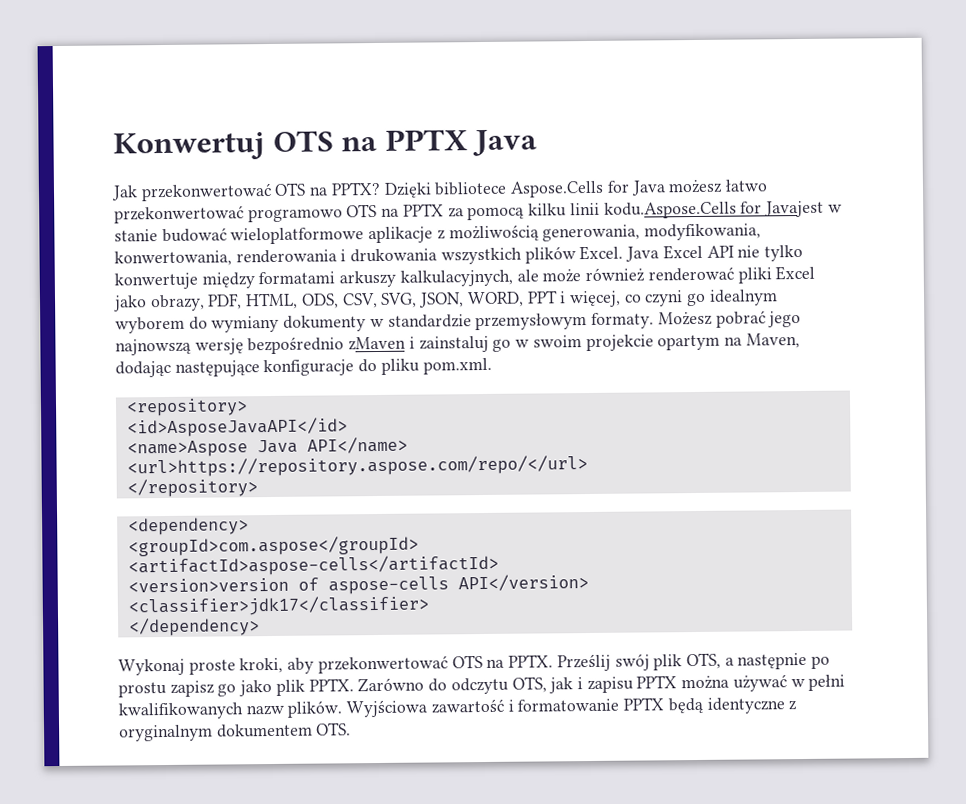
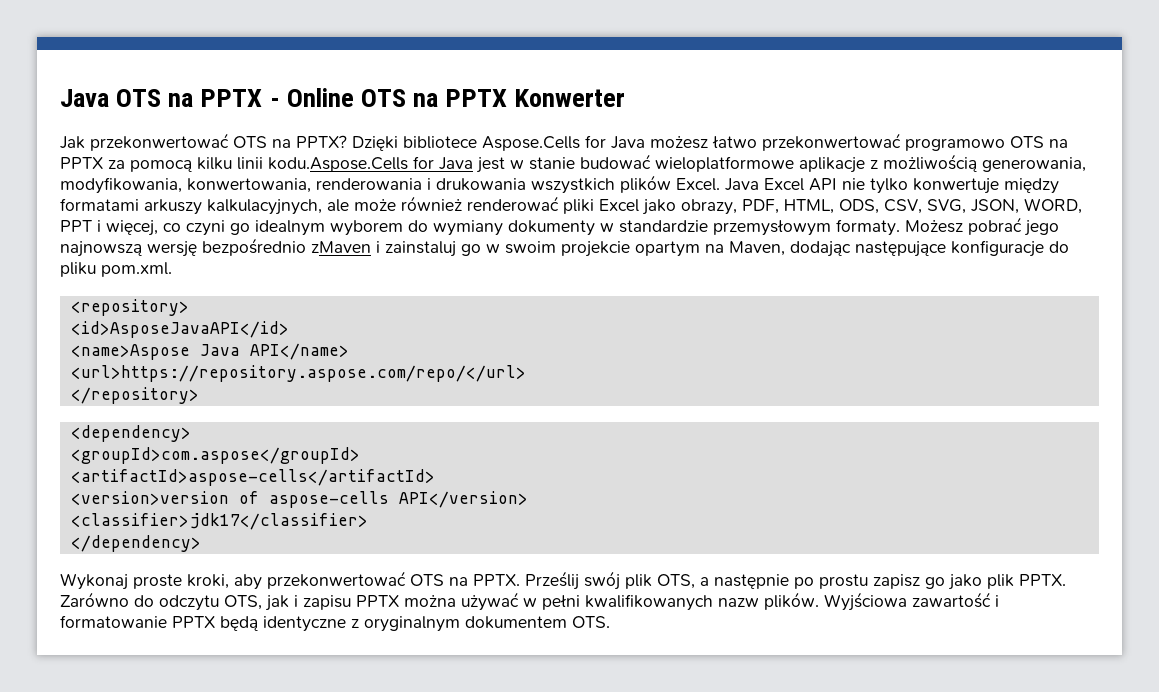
- Konwertuj OTS na PPTX Java
+ Java OTS na PPTX - Online OTS na PPTX Konwerter
- Dzięki bibliotece Aspose.Cells for Java możesz łatwo przekonwertować programowo OTS na PPTX za pomocą kilku linii kodu.Aspose.Cells for Javajest w stanie budować wieloplatformowe aplikacje z możliwością generowania, modyfikowania, konwertowania, renderowania i drukowania wszystkich plików Excel.
+ Dzięki bibliotece Aspose.Cells for Java możesz łatwo przekonwertować programowo OTS na PPTX za pomocą kilku linii kodu.Aspose.Cells for Java jest w stanie budować wieloplatformowe aplikacje z możliwością generowania, modyfikowania, konwertowania, renderowania i drukowania wszystkich plików Excel.

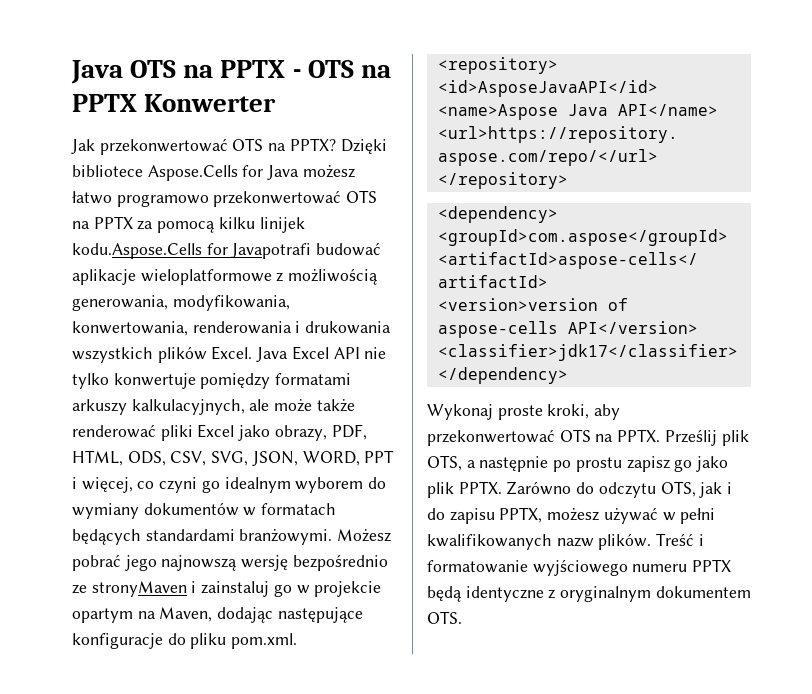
- Java OTS na PPTX - Online OTS na PPTX Konwerter
+ Java OTS na PPTX - OTS na PPTX Konwerter
- Dzięki bibliotece Aspose.Cells for Java możesz łatwo przekonwertować programowo OTS na PPTX za pomocą kilku linii kodu.Aspose.Cells for Java jest w stanie budować wieloplatformowe aplikacje z możliwością generowania, modyfikowania, konwertowania, renderowania i drukowania wszystkich plików Excel.
+ Dzięki bibliotece Aspose.Cells for Java możesz łatwo programowo przekonwertować OTS na PPTX za pomocą kilku linijek kodu.Aspose.Cells for Javapotrafi budować aplikacje wieloplatformowe z możliwością generowania, modyfikowania, konwertowania, renderowania i drukowania wszystkich plików Excel.
- Java Excel API nie tylko konwertuje między formatami arkuszy kalkulacyjnych, ale może również renderować pliki Excel jako obrazy, PDF, HTML, ODS, CSV, SVG, JSON, WORD, PPT i więcej, co czyni go idealnym wyborem do wymiany dokumenty w standardzie przemysłowym formaty.
+ Java Excel API nie tylko konwertuje pomiędzy formatami arkuszy kalkulacyjnych, ale może także renderować pliki Excel jako obrazy, PDF, HTML, ODS, CSV, SVG, JSON, WORD, PPT i więcej, co czyni go idealnym wyborem do wymiany dokumentów w formatach będących standardami branżowymi.
- Możesz pobrać jego najnowszą wersję bezpośrednio zMaven i zainstaluj go w swoim projekcie opartym na Maven, dodając następujące konfiguracje do pliku pom.xml.
+ Możesz pobrać jego najnowszą wersję bezpośrednio ze stronyMaven i zainstaluj go w projekcie opartym na Maven, dodając następujące konfiguracje do pliku pom.xml.
- Prześlij swój plik OTS, a następnie po prostu zapisz go jako plik PPTX.
+ Prześlij plik OTS, a następnie po prostu zapisz go jako plik PPTX.
- Zarówno do odczytu OTS, jak i zapisu PPTX można używać w pełni kwalifikowanych nazw plików.
+ Zarówno do odczytu OTS, jak i do zapisu PPTX, możesz używać w pełni kwalifikowanych nazw plików.
- Wyjściowa zawartość i formatowanie PPTX będą identyczne z oryginalnym dokumentem OTS.
+ Treść i formatowanie wyjściowego numeru PPTX będą identyczne z oryginalnym dokumentem OTS.

